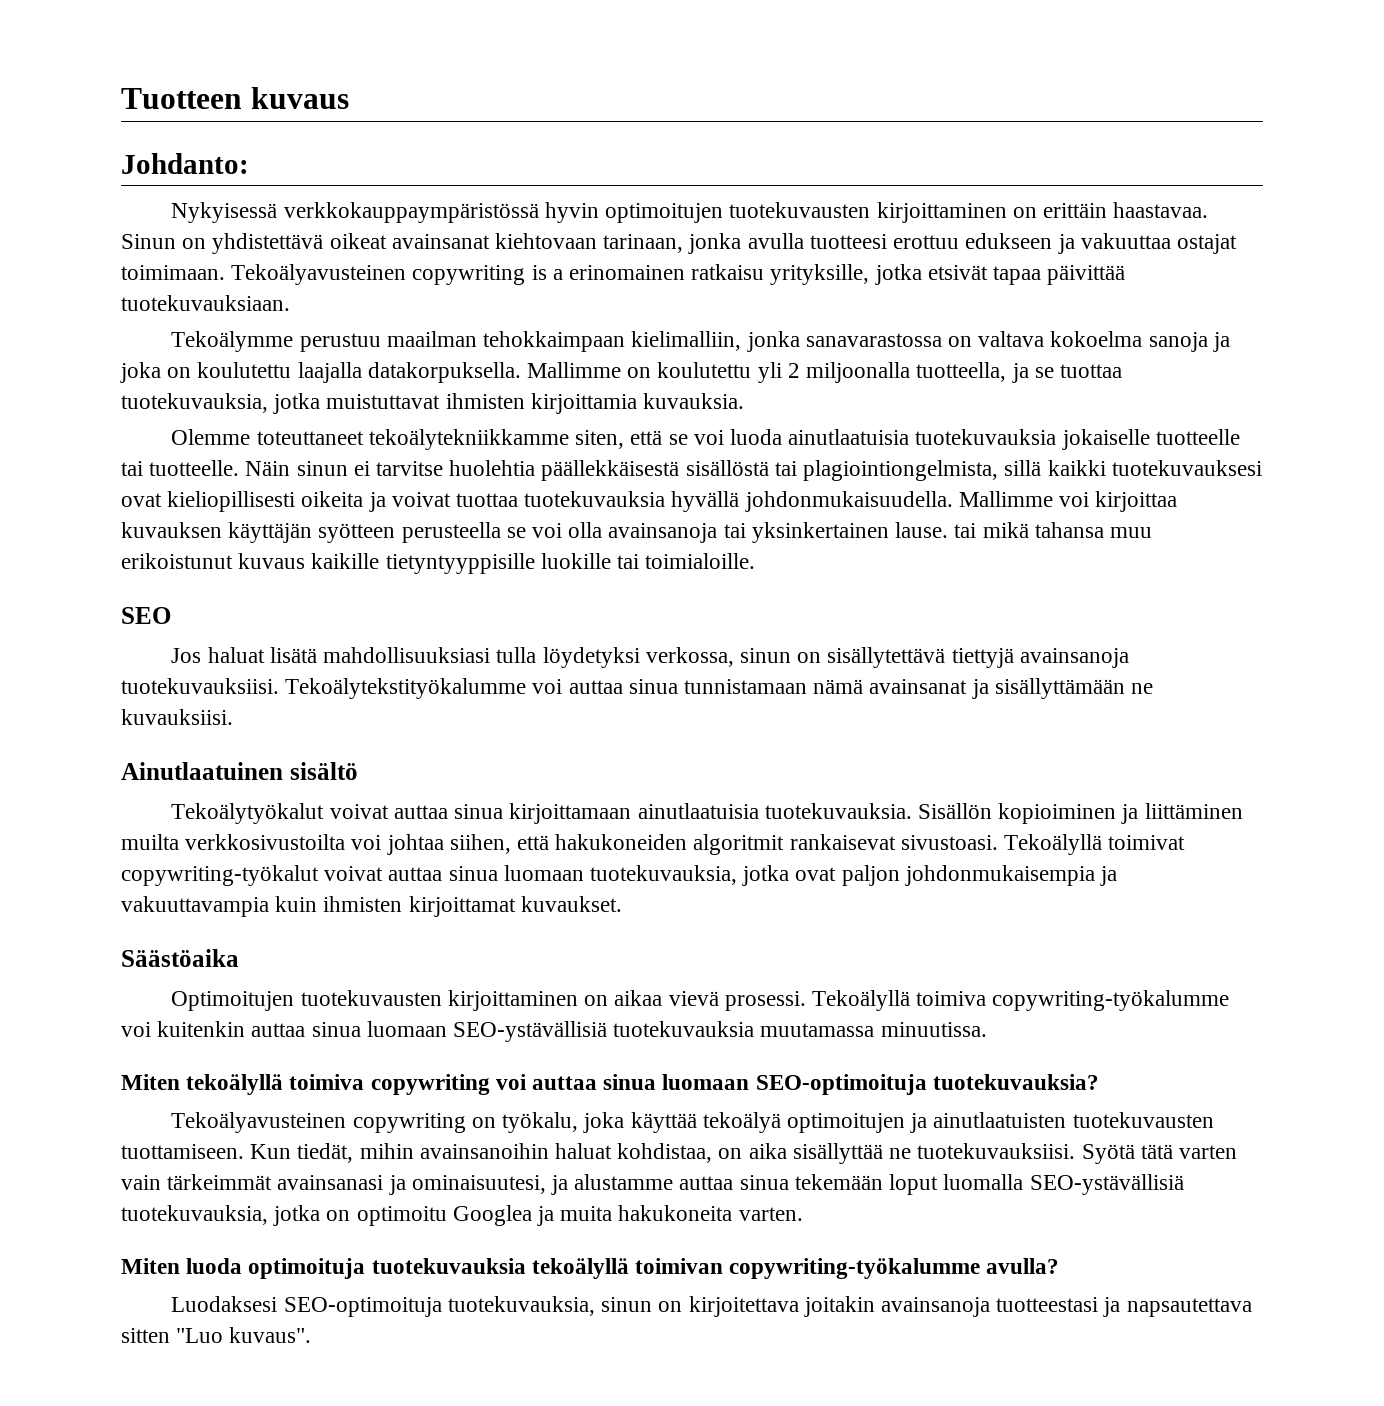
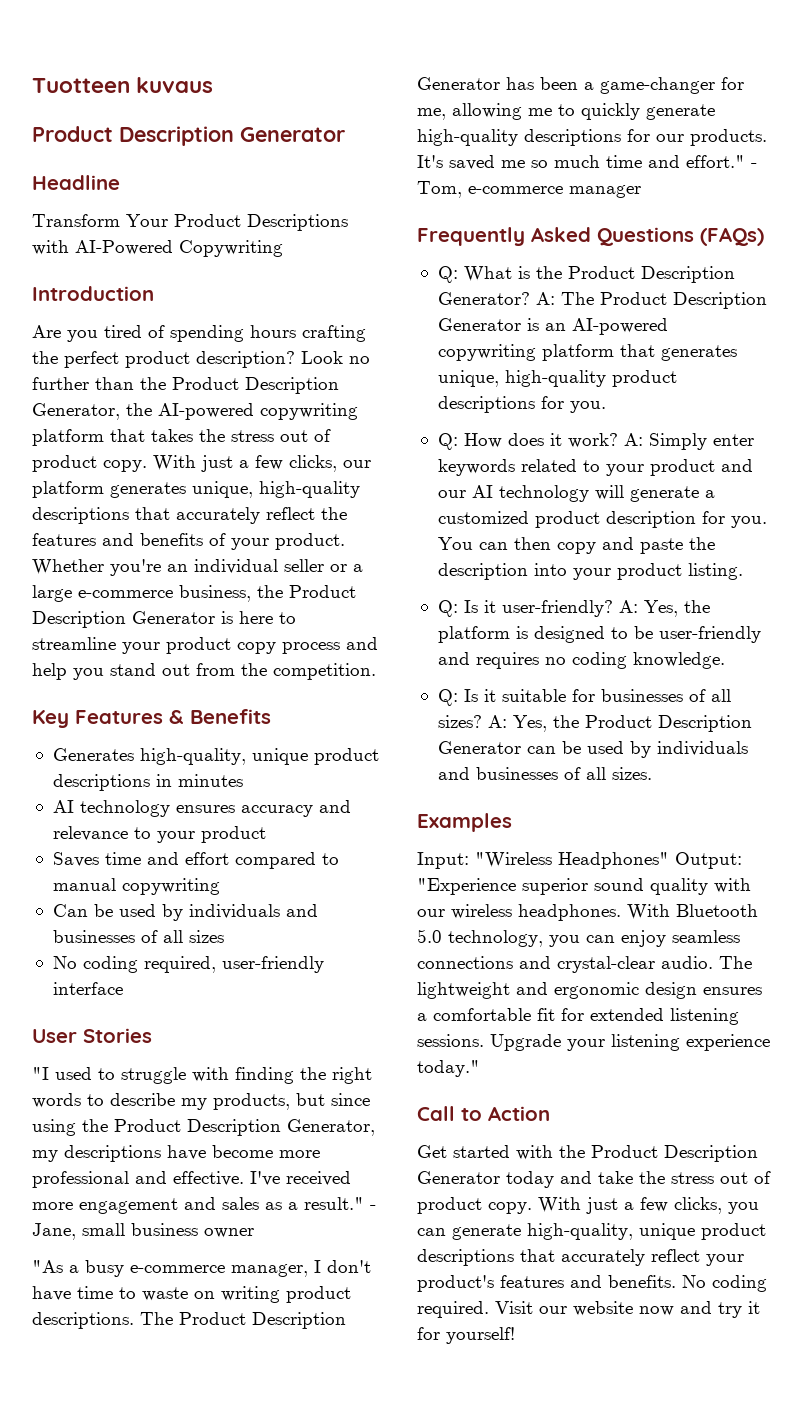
  Tuotteen kuvaus
- Johdanto:
- Nykyisessä verkkokauppaympäristössä hyvin optimoitujen tuotekuvausten kirjoittaminen on erittäin haastavaa. Sinun on yhdistettävä oikeat avainsanat kiehtovaan tarinaan, jonka avulla tuotteesi erottuu edukseen ja vakuuttaa ostajat toimimaan. Tekoälyavusteinen copywriting іѕ а erinomainen ratkaisu yrityksille, jotka etsivät tapaa päivittää tuotekuvauksiaan.
- Tekoälymme perustuu maailman tehokkaimpaan kielimalliin, jonka sanavarastossa on valtava kokoelma sanoja ja joka on koulutettu laajalla datakorpuksella. Mallimme on koulutettu yli 2 miljoonalla tuotteella, ja se tuottaa tuotekuvauksia, jotka muistuttavat ihmisten kirjoittamia kuvauksia.
- Olemme toteuttaneet tekoälytekniikkamme siten, että se voi luoda ainutlaatuisia tuotekuvauksia jokaiselle tuotteelle tai tuotteelle. Näin sinun ei tarvitse huolehtia päällekkäisestä sisällöstä tai plagiointiongelmista, sillä kaikki tuotekuvauksesi ovat kieliopillisesti oikeita ja voivat tuottaa tuotekuvauksia hyvällä johdonmukaisuudella. Mallimme voi kirjoittaa kuvauksen käyttäjän syötteen perusteella se voi olla avainsanoja tai yksinkertainen lause. tai mikä tahansa muu erikoistunut kuvaus kaikille tietyntyyppisille luokille tai toimialoille.
- SEO
- Jos haluat lisätä mahdollisuuksiasi tulla löydetyksi verkossa, sinun on sisällytettävä tiettyjä avainsanoja tuotekuvauksiisi. Tekoälytekstityökalumme voi auttaa sinua tunnistamaan nämä avainsanat ja sisällyttämään ne kuvauksiisi.
- Ainutlaatuinen sisältö
- Tekoälytyökalut voivat auttaa sinua kirjoittamaan ainutlaatuisia tuotekuvauksia. Sisällön kopioiminen ja liittäminen muilta verkkosivustoilta voi johtaa siihen, että hakukoneiden algoritmit rankaisevat sivustoasi. Tekoälyllä toimivat copywriting-työkalut voivat auttaa sinua luomaan tuotekuvauksia, jotka ovat paljon johdonmukaisempia ja vakuuttavampia kuin ihmisten kirjoittamat kuvaukset.
- Säästöaika
- Optimoitujen tuotekuvausten kirjoittaminen on aikaa vievä prosessi. Tekoälyllä toimiva copywriting-työkalumme voi kuitenkin auttaa sinua luomaan SEO-ystävällisiä tuotekuvauksia muutamassa minuutissa.
- Miten tekoälyllä toimiva copywriting voi auttaa sinua luomaan SEO-optimoituja tuotekuvauksia?
- Tekoälyavusteinen copywriting on työkalu, joka käyttää tekoälyä optimoitujen ja ainutlaatuisten tuotekuvausten tuottamiseen. Kun tiedät, mihin avainsanoihin haluat kohdistaa, on aika sisällyttää ne tuotekuvauksiisi. Syötä tätä varten vain tärkeimmät avainsanasi ja ominaisuutesi, ja alustamme auttaa sinua tekemään loput luomalla SEO-ystävällisiä tuotekuvauksia, jotka on optimoitu Googlea ja muita hakukoneita varten.
- Miten luoda optimoituja tuotekuvauksia tekoälyllä toimivan copywriting-työkalumme avulla?
- Luodaksesi SEO-optimoituja tuotekuvauksia, sinun on kirjoitettava joitakin avainsanoja tuotteestasi ja napsautettava sitten "Luo kuvaus".
+ Product Description Generator
+ Headline
+ Transform Your Product Descriptions with AI-Powered Copywriting
+ Introduction
+ Are you tired of spending hours crafting the perfect product description? Look no further than the Product Description Generator, the AI-powered copywriting platform that takes the stress out of product copy. With just a few clicks, our platform generates unique, high-quality descriptions that accurately reflect the features and benefits of your product. Whether you're an individual seller or a large e-commerce business, the Product Description Generator is here to streamline your product copy process and help you stand out from the competition.
+ Key Features & Benefits
+ Generates high-quality, unique product descriptions in minutes
+ AI technology ensures accuracy and relevance to your product
+ Saves time and effort compared to manual copywriting
+ Can be used by individuals and businesses of all sizes
+ No coding required, user-friendly interface
+ User Stories
+ "I used to struggle with finding the right words to describe my products, but since using the Product Description Generator, my descriptions have become more professional and effective. I've received more engagement and sales as a result." - Jane, small business owner
+ "As a busy e-commerce manager, I don't have time to waste on writing product descriptions. The Product Description Generator has been a game-changer for me, allowing me to quickly generate high-quality descriptions for our products. It's saved me so much time and effort." - Tom, e-commerce manager
+ Frequently Asked Questions (FAQs)
+ Q: What is the Product Description Generator? A: The Product Description Generator is an AI-powered copywriting platform that generates unique, high-quality product descriptions for you.
+ Q: How does it work? A: Simply enter keywords related to your product and our AI technology will generate a customized product description for you. You can then copy and paste the description into your product listing.
+ Q: Is it user-friendly? A: Yes, the platform is designed to be user-friendly and requires no coding knowledge.
+ Q: Is it suitable for businesses of all sizes? A: Yes, the Product Description Generator can be used by individuals and businesses of all sizes.
+ Examples
+ Input: "Wireless Headphones" Output: "Experience superior sound quality with our wireless headphones. With Bluetooth 5.0 technology, you can enjoy seamless connections and crystal-clear audio. The lightweight and ergonomic design ensures a comfortable fit for extended listening sessions. Upgrade your listening experience today."
+ Call to Action
+ Get started with the Product Description Generator today and take the stress out of product copy. With just a few clicks, you can generate high-quality, unique product descriptions that accurately reflect your product's features and benefits. No coding required. Visit our website now and try it for yourself!

